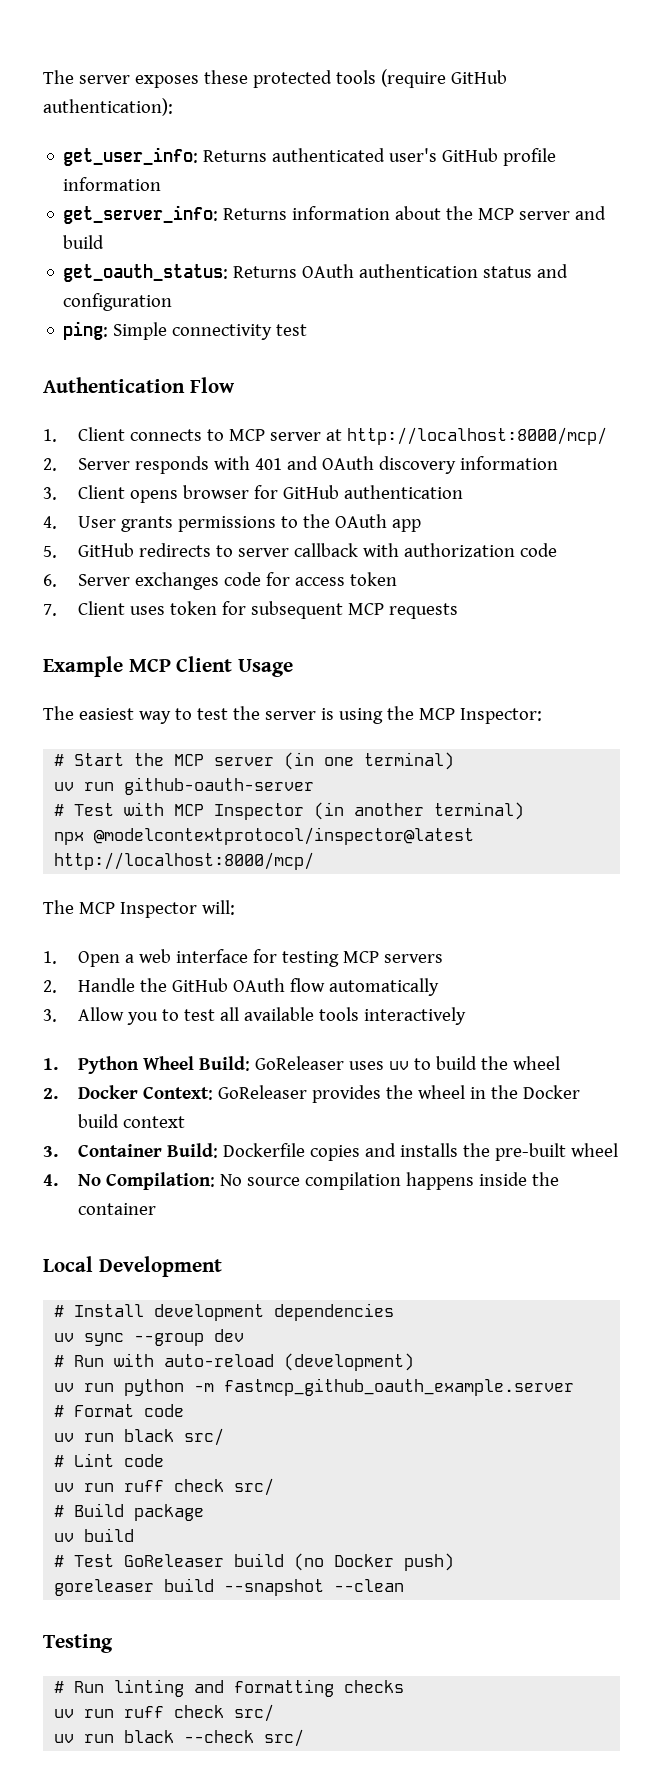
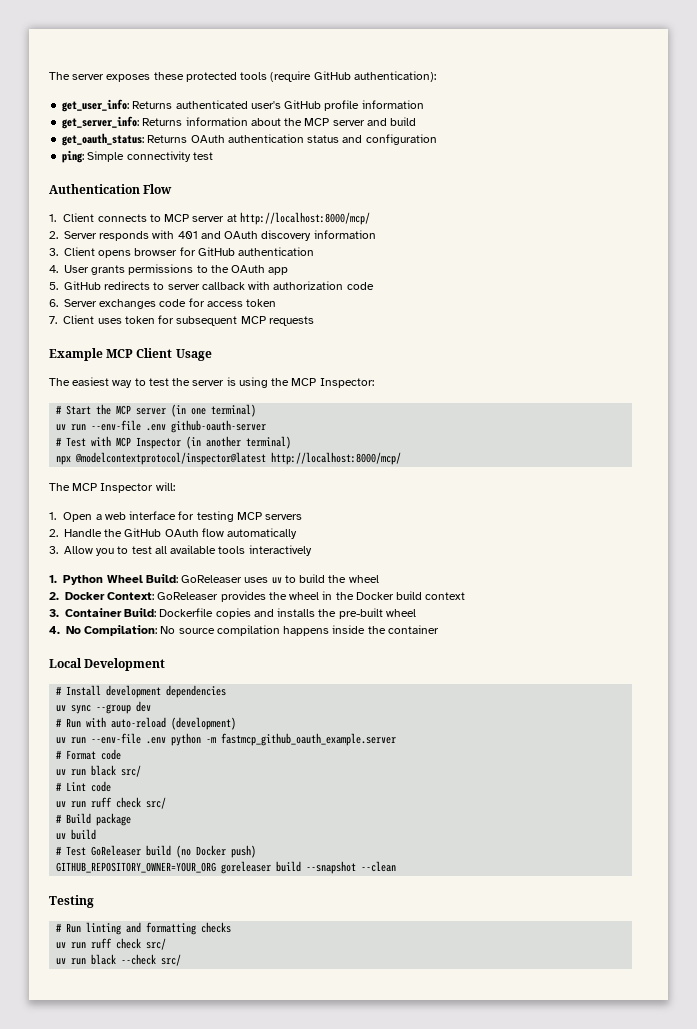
- uv run github-oauth-server
+ uv run --env-file .env github-oauth-server
- uv run python -m fastmcp_github_oauth_example.server
+ uv run --env-file .env python -m fastmcp_github_oauth_example.server
- goreleaser build --snapshot --clean
+ GITHUB_REPOSITORY_OWNER=YOUR_ORG goreleaser build --snapshot --clean

